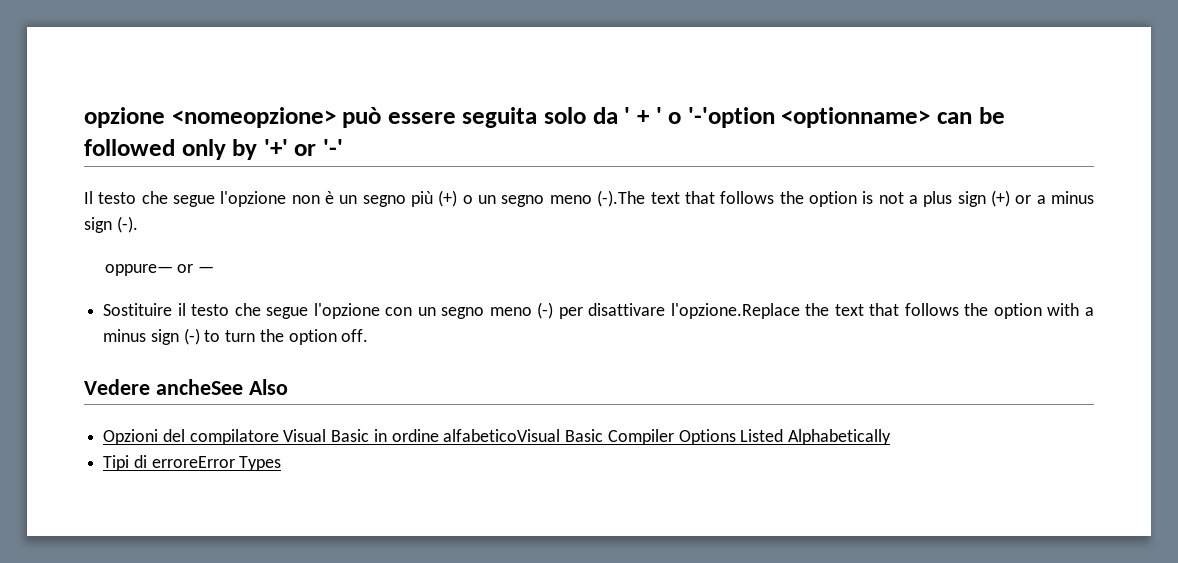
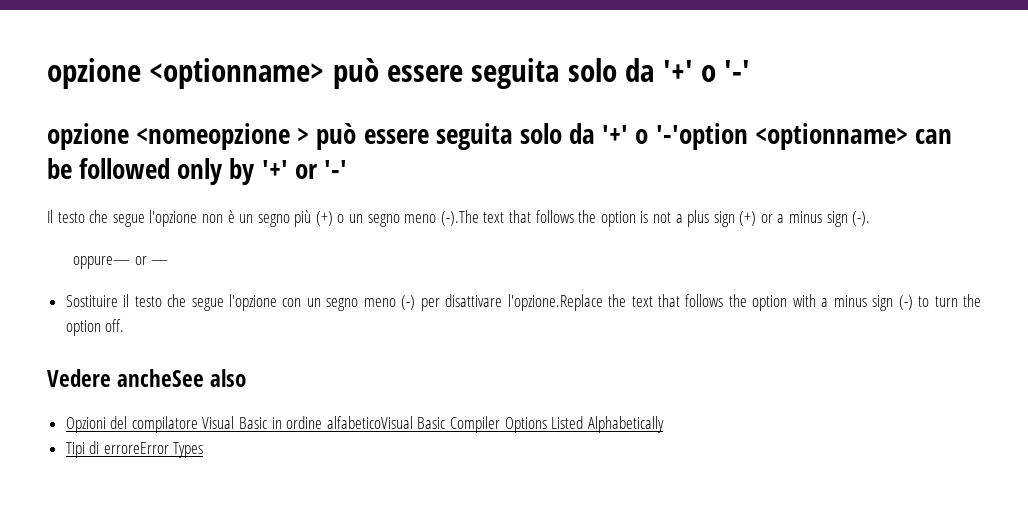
- opzione <nomeopzione> può essere seguita solo da ' + ' o '-'option <optionname> can be followed only by '+' or '-'
+ opzione <optionname> può essere seguita solo da '+' o '-'
+ opzione <nomeopzione > può essere seguita solo da '+' o '-'option <optionname> can be followed only by '+' or '-'
- Vedere ancheSee Also
+ Vedere ancheSee also

